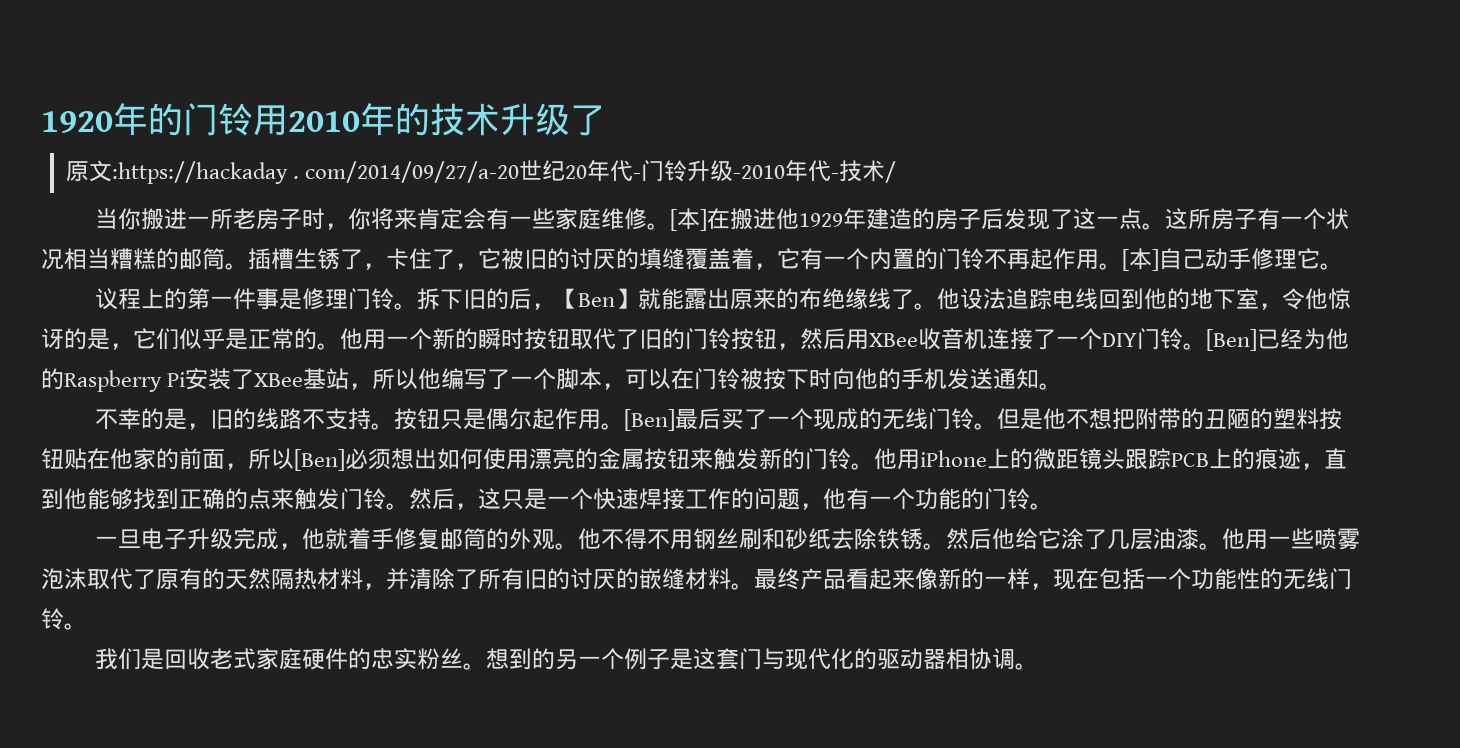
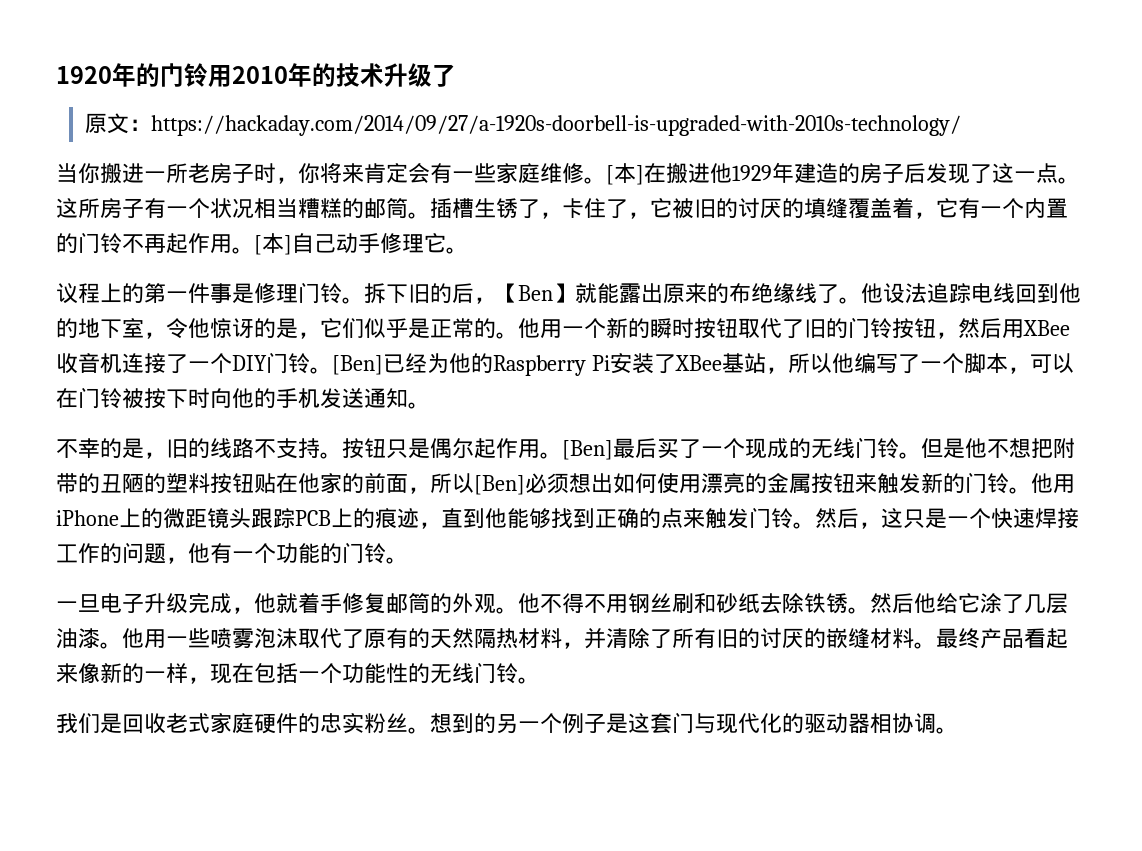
- 原文:https://hackaday . com/2014/09/27/a-20世纪20年代-门铃升级-2010年代-技术/
+ 原文：https://hackaday.com/2014/09/27/a-1920s-doorbell-is-upgraded-with-2010s-technology/

